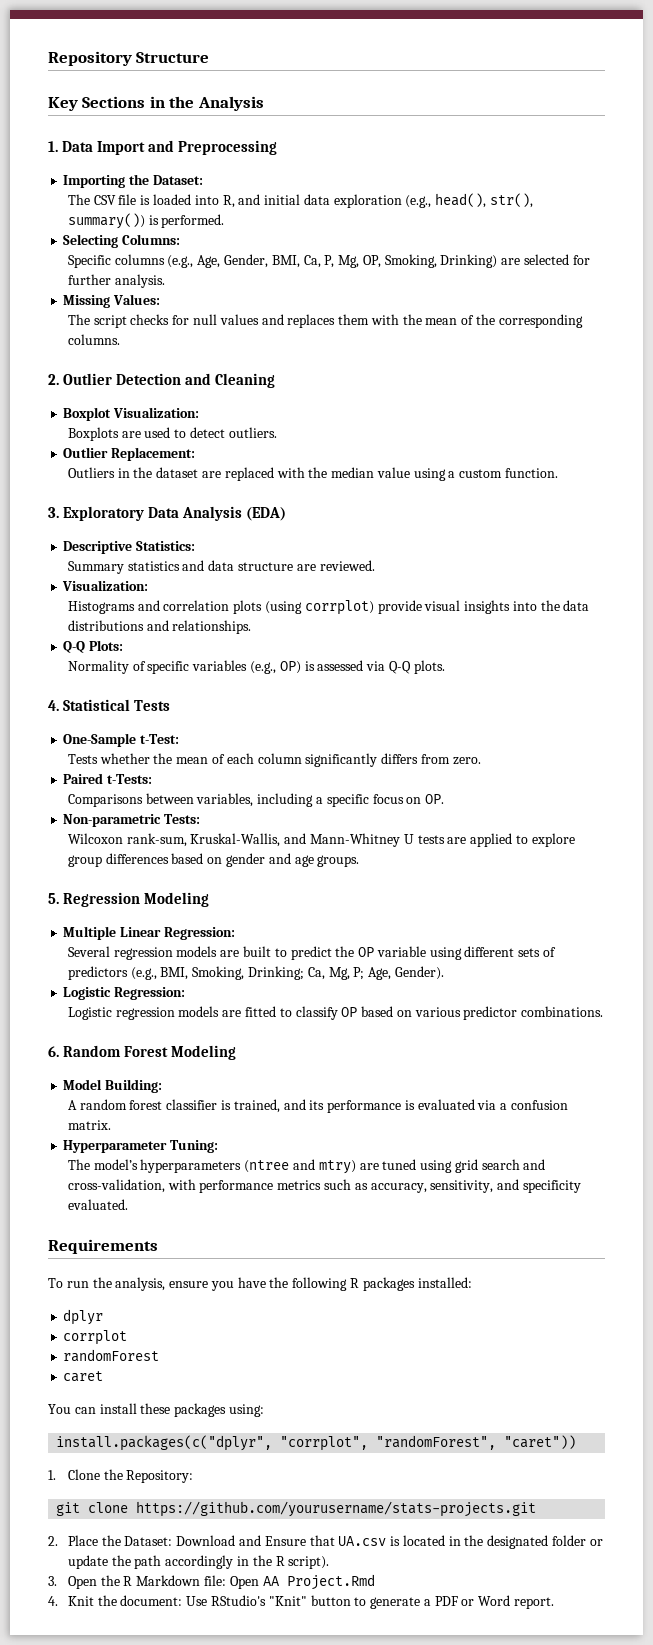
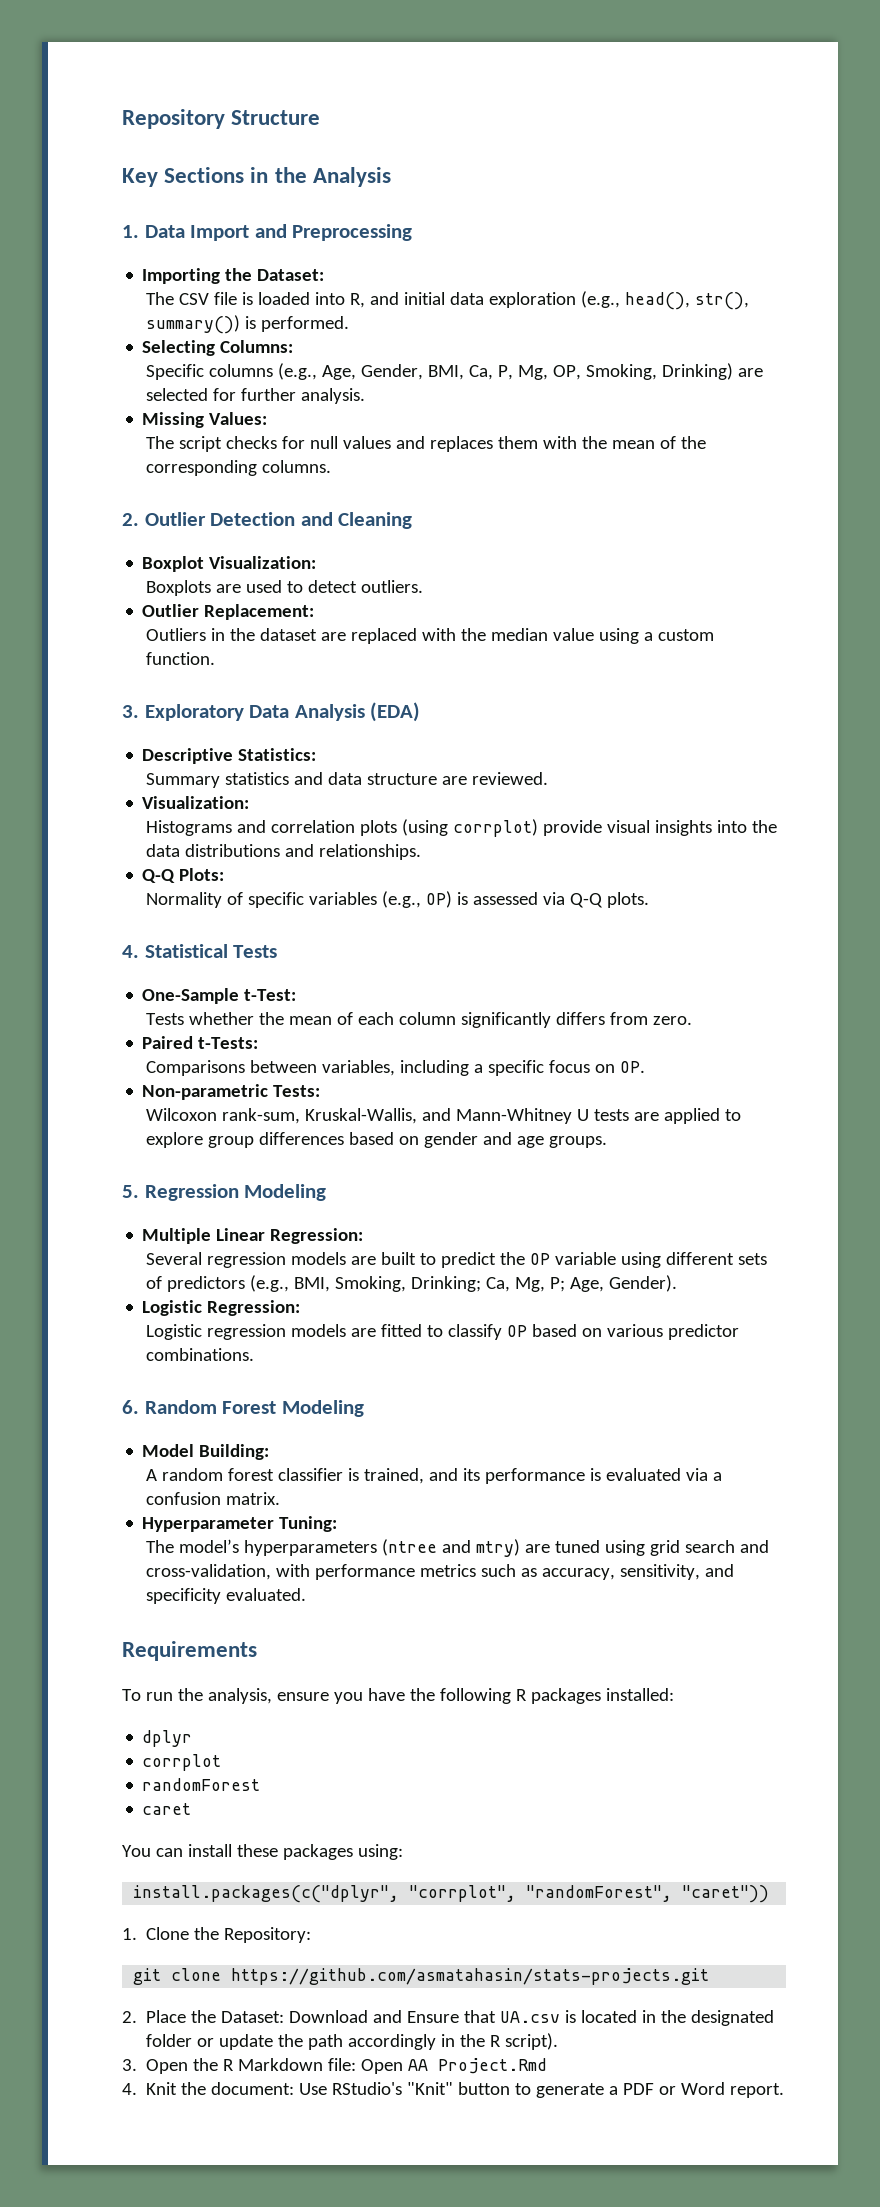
- git clone https://github.com/yourusername/stats-projects.git
+ git clone https://github.com/asmatahasin/stats-projects.git

